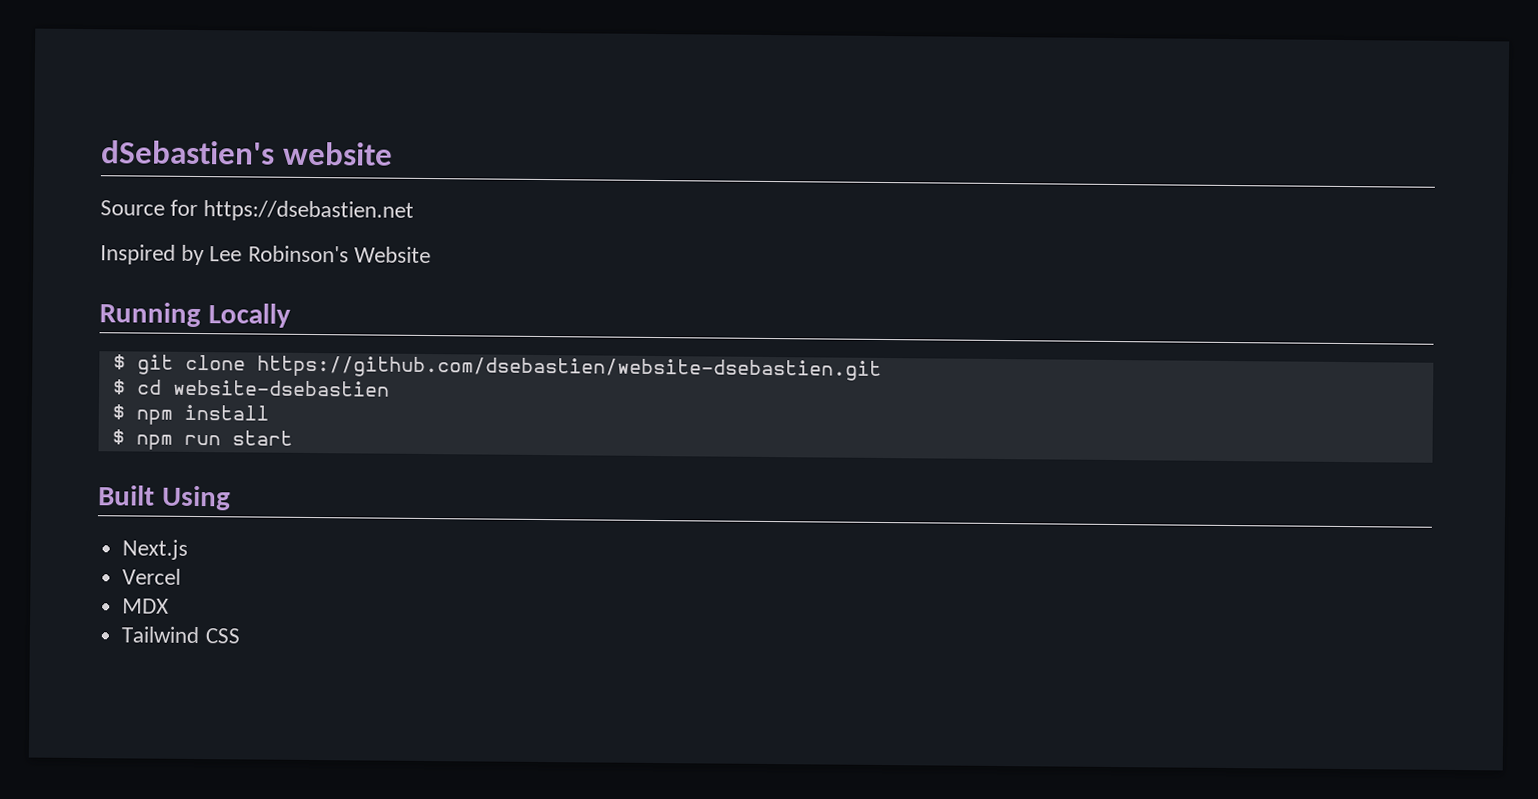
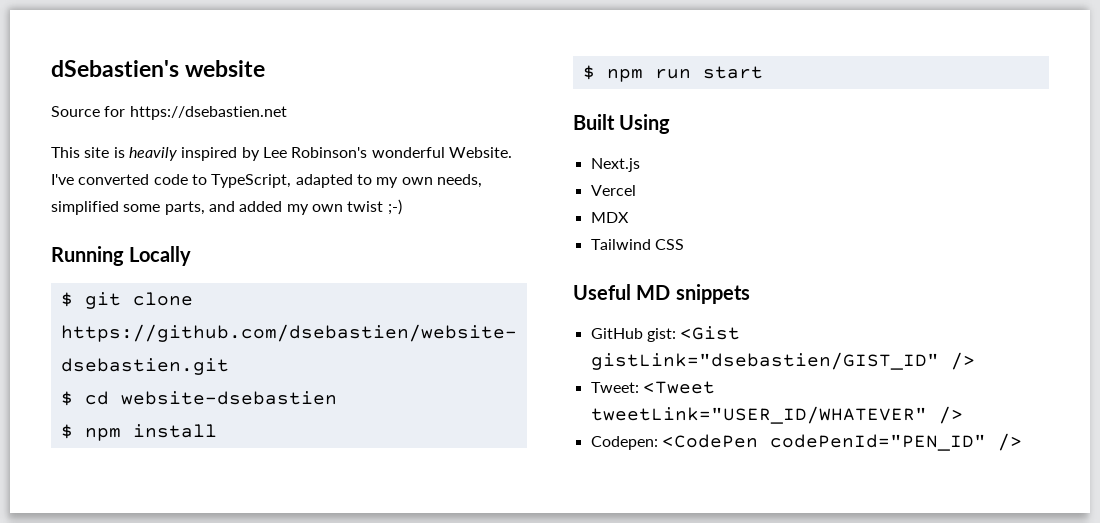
- Inspired by Lee Robinson's Website
+ This site is heavily inspired by Lee Robinson's wonderful Website. I've converted code to TypeScript, adapted to my own needs, simplified some parts, and added my own twist ;-)
+ Useful MD snippets
+ GitHub gist: <Gist gistLink="dsebastien/GIST_ID" />
+ Tweet: <Tweet tweetLink="USER_ID/WHATEVER" />
+ Codepen: <CodePen codePenId="PEN_ID" />

